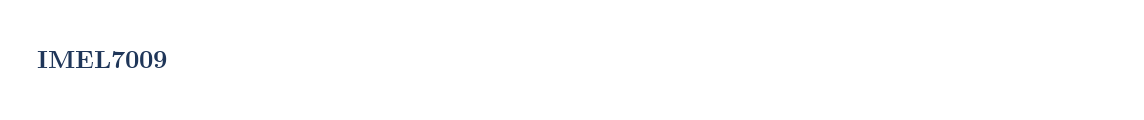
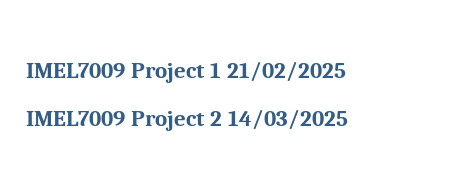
- IMEL7009
+ IMEL7009 Project 1 21/02/2025
+ IMEL7009 Project 2 14/03/2025

